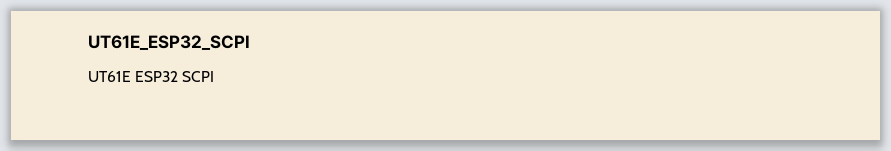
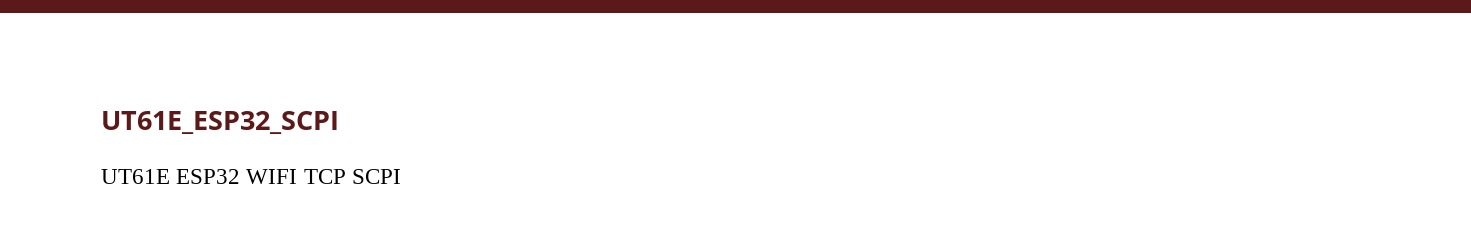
- UT61E ESP32 SCPI
+ UT61E ESP32 WIFI TCP SCPI

